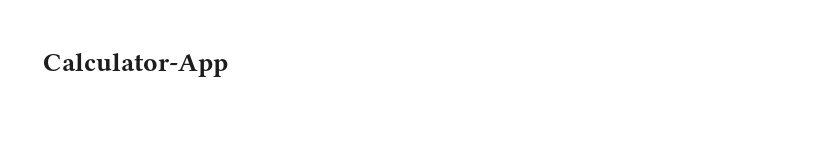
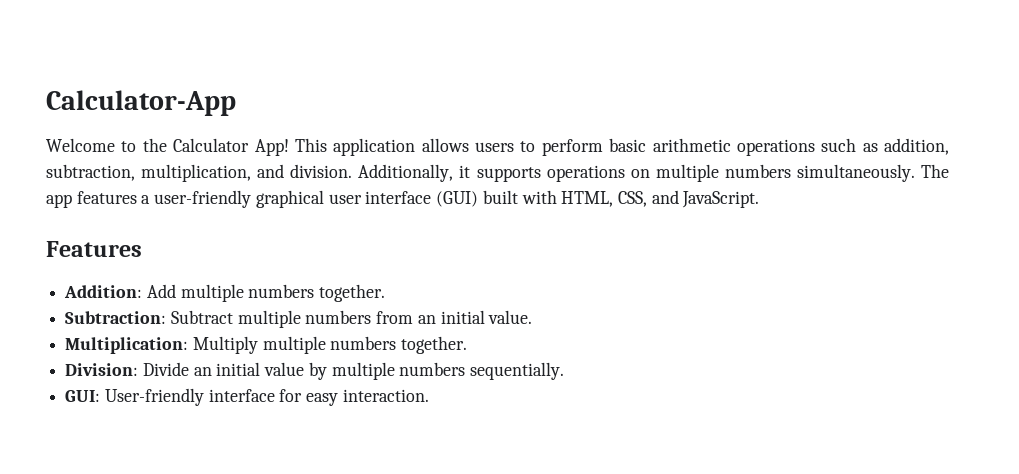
+ Welcome to the Calculator App! This application allows users to perform basic arithmetic operations such as addition, subtraction, multiplication, and division. Additionally, it supports operations on multiple numbers simultaneously. The app features a user-friendly graphical user interface (GUI) built with HTML, CSS, and JavaScript.
+ Features
+ Addition: Add multiple numbers together.
+ Subtraction: Subtract multiple numbers from an initial value.
+ Multiplication: Multiply multiple numbers together.
+ Division: Divide an initial value by multiple numbers sequentially.
+ GUI: User-friendly interface for easy interaction.

